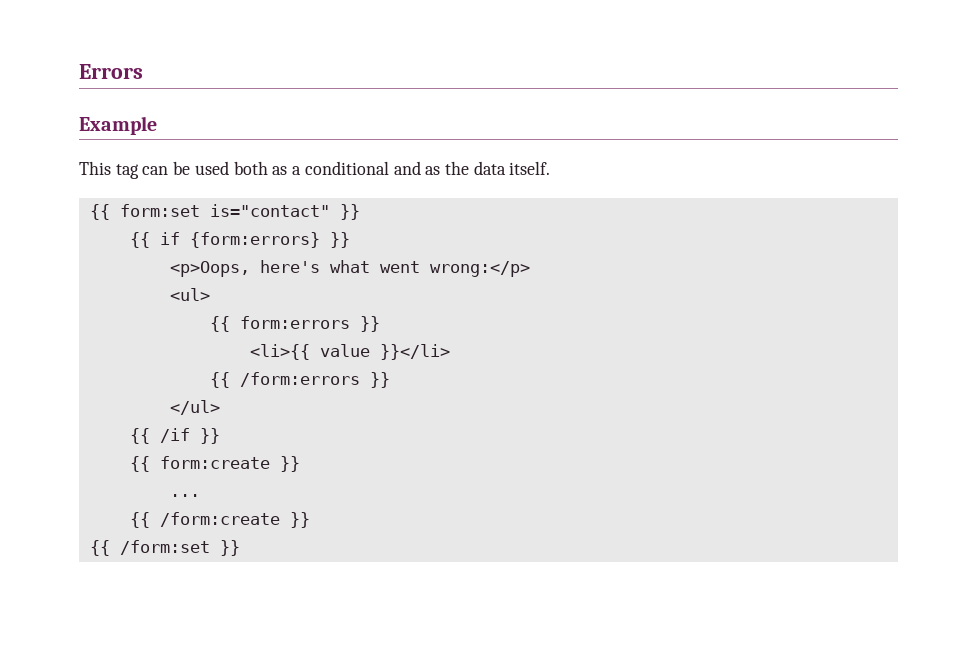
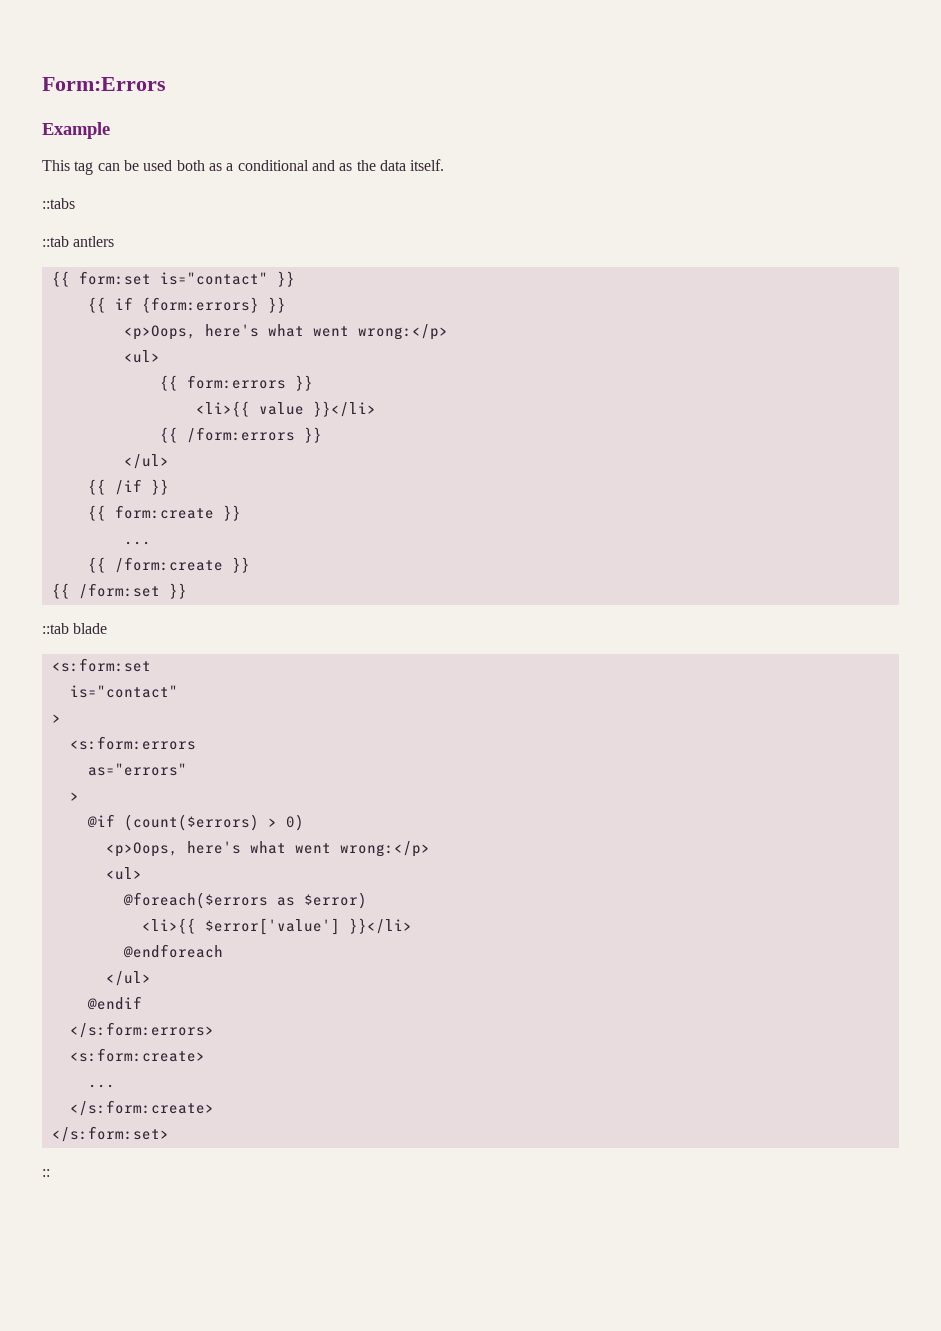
- Errors
+ Form:Errors
+ ::tabs
+ ::tab antlers
+ ::tab blade
+ <s:form:set
+ is="contact"
+ >
+ <s:form:errors
+ as="errors"
+ >
+ @if (count($errors) > 0)
+ <p>Oops, here's what went wrong:</p>
+ <ul>
+ @foreach($errors as $error)
+ <li>{{ $error['value'] }}</li>
+ @endforeach
+ </ul>
+ @endif
+ </s:form:errors>
+ <s:form:create>
+ ...
+ </s:form:create>
+ </s:form:set>
+ ::

